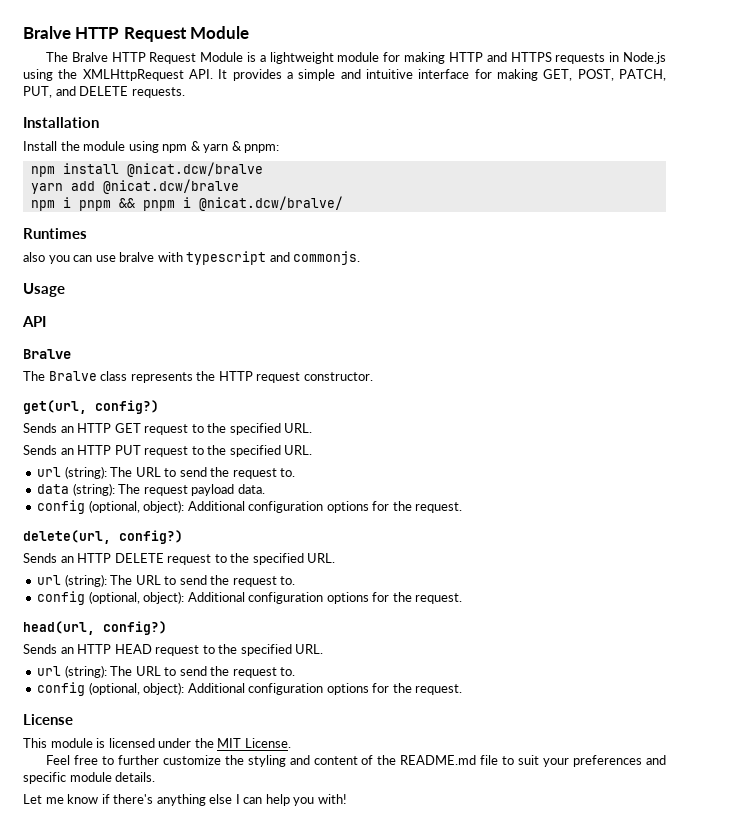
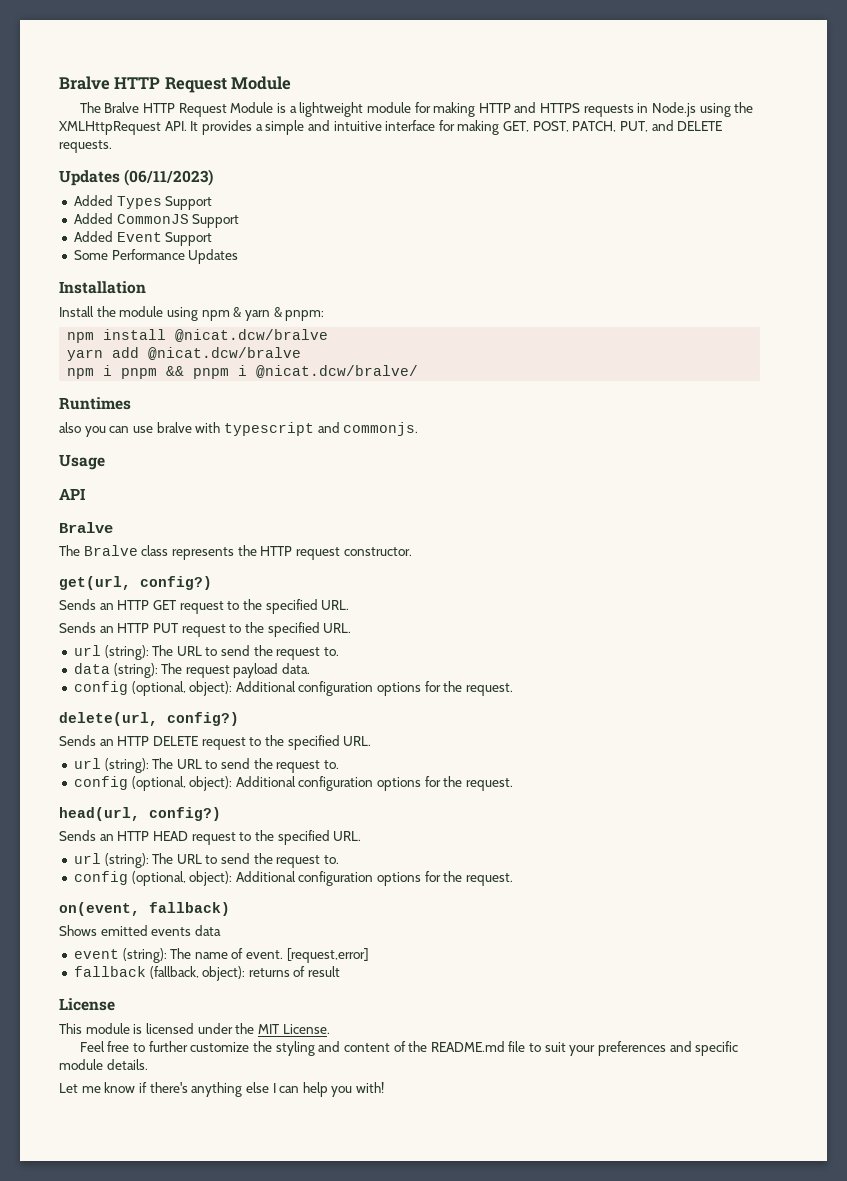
+ Updates (06/11/2023)
+ Added Types Support
+ Added CommonJS Support
+ Added Event Support
+ Some Performance Updates
+ on(event, fallback)
+ Shows emitted events data
+ event (string): The name of event. [request,error]
+ fallback (fallback, object): returns of result

